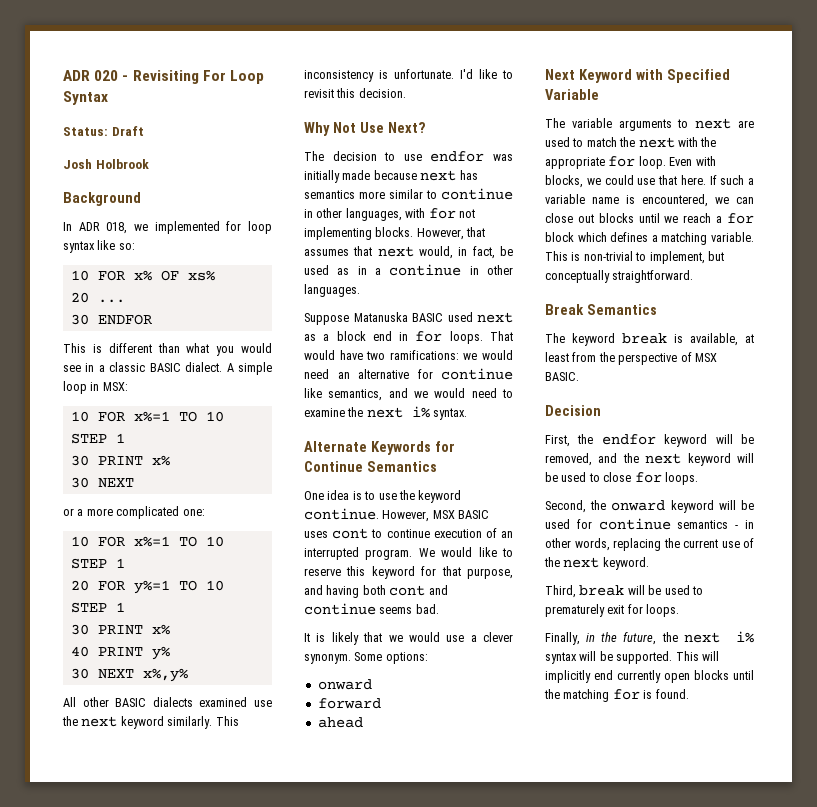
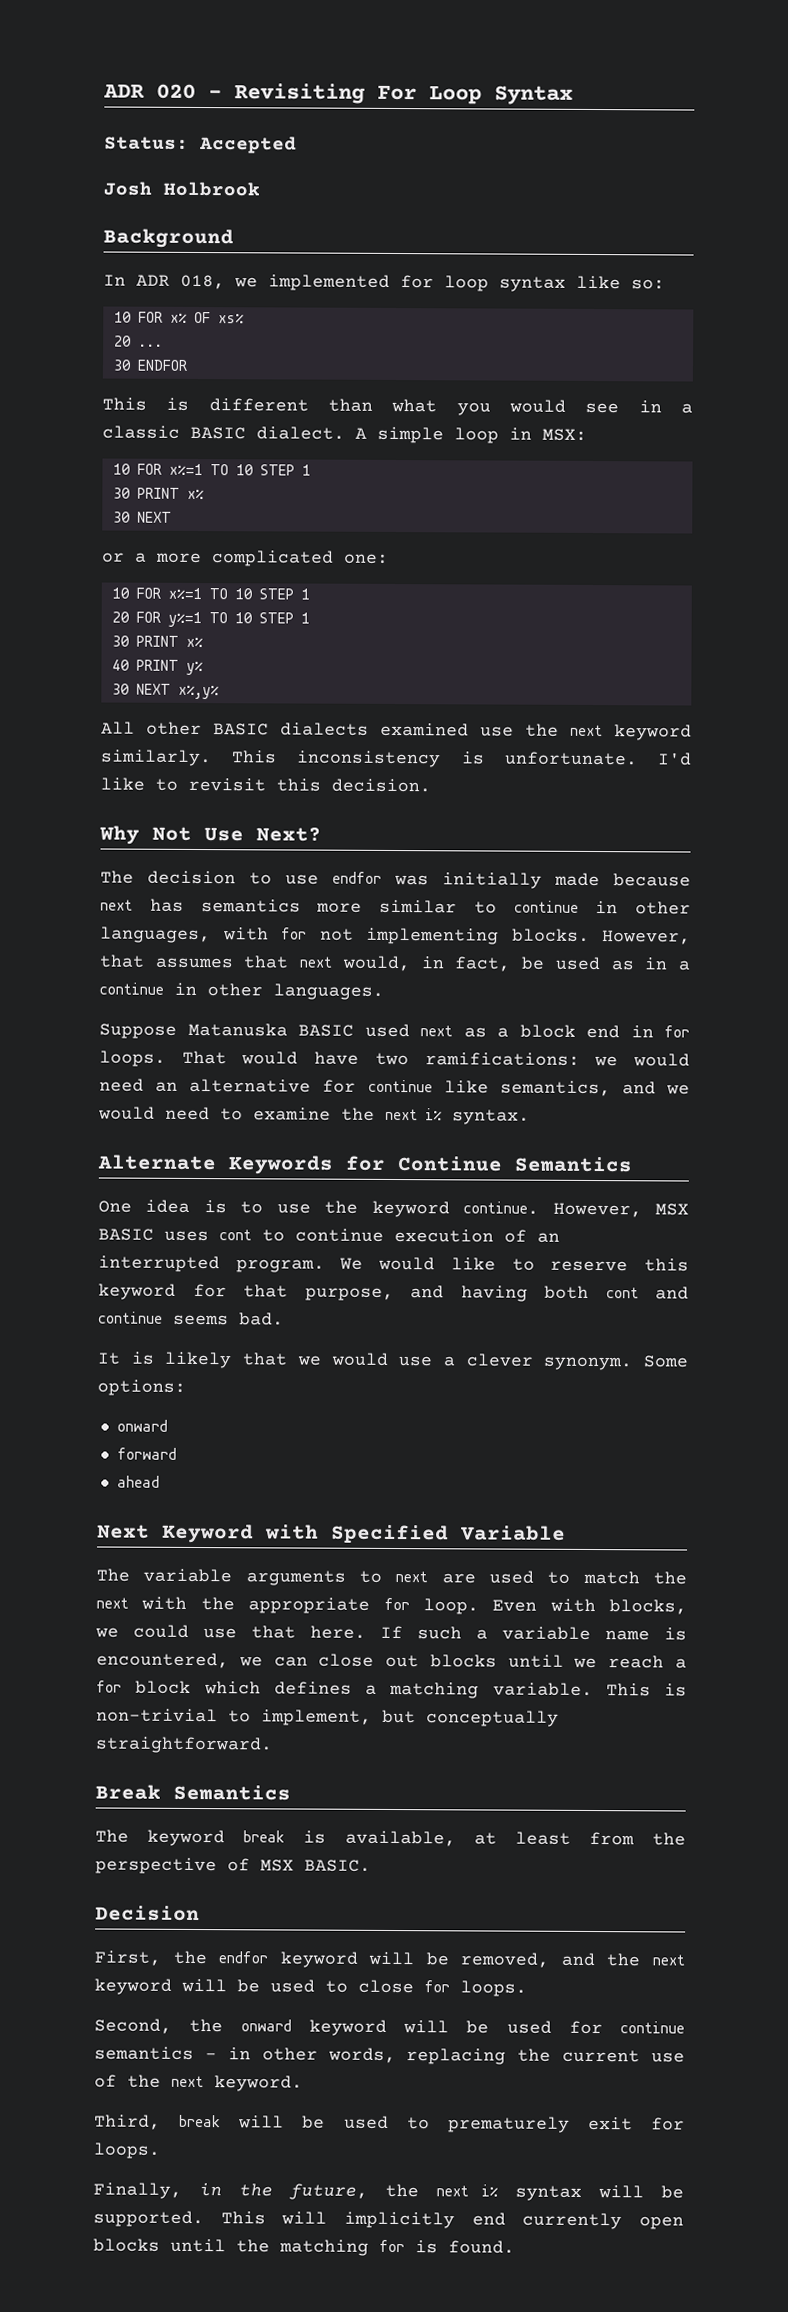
- Status: Draft
+ Status: Accepted

